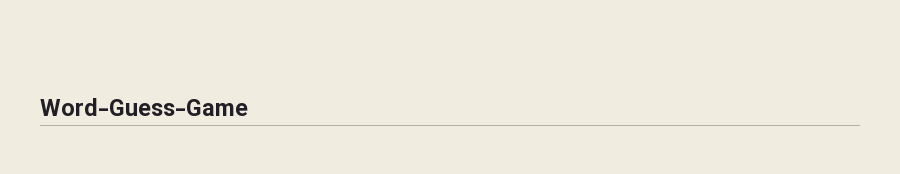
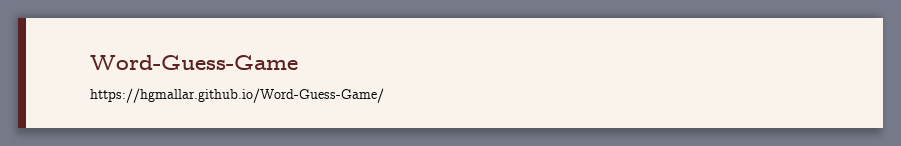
+ https://hgmallar.github.io/Word-Guess-Game/

